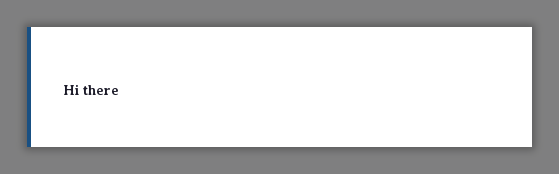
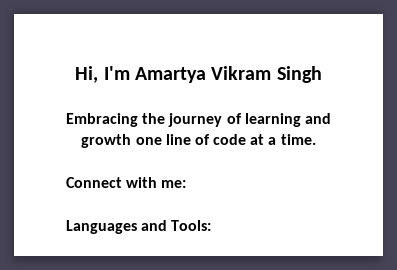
- Hi there
+ Hi, I'm Amartya Vikram Singh
+ Embracing the journey of learning and growth one line of code at a time.
+ Connect with me:
+ Languages and Tools:

